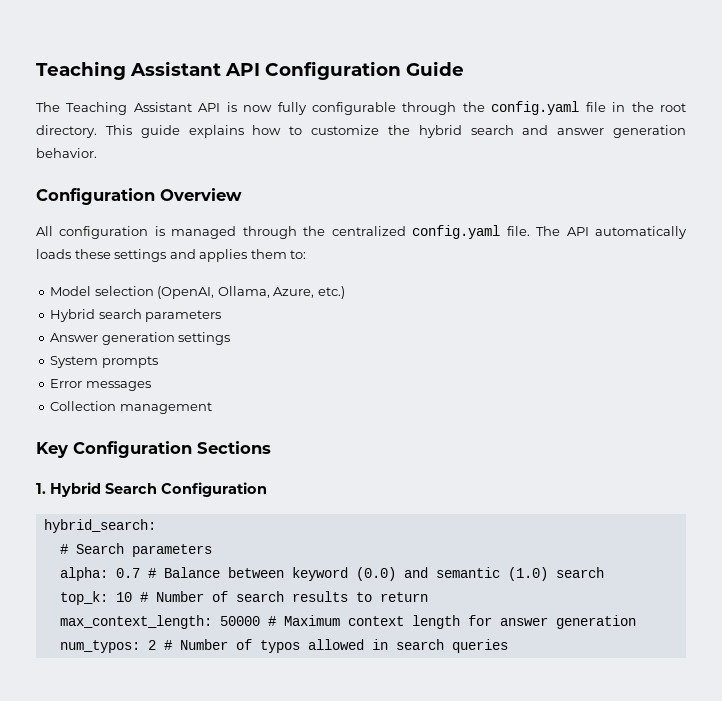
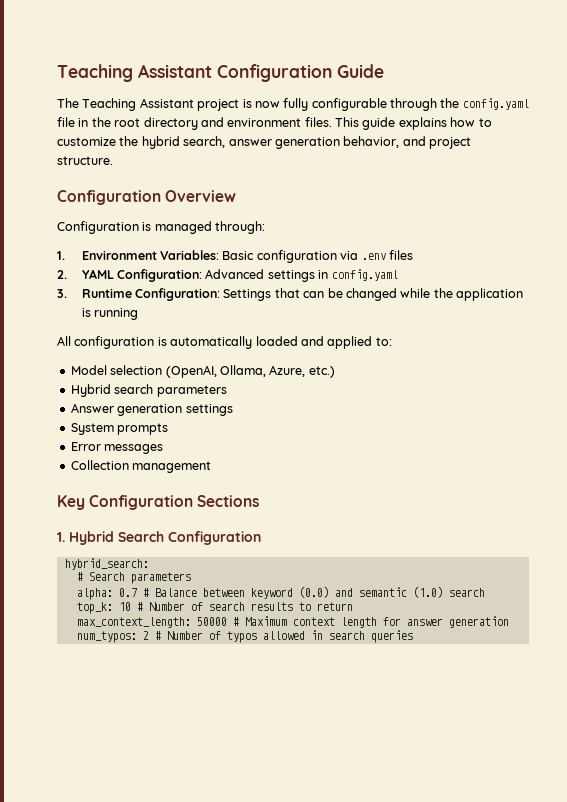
- Teaching Assistant API Configuration Guide
+ Teaching Assistant Configuration Guide
- The Teaching Assistant API is now fully configurable through the config.yaml file in the root directory.
+ The Teaching Assistant project is now fully configurable through the config.yaml file in the root directory and environment files.
- This guide explains how to customize the hybrid search and answer generation behavior.
+ This guide explains how to customize the hybrid search, answer generation behavior, and project structure.
  Configuration Overview
- All configuration is managed through the centralized config.yaml file. The API automatically loads these settings and applies them to:
+ Configuration is managed through:
+ 1. Environment Variables: Basic configuration via .env files
+ 2. YAML Configuration: Advanced settings in config.yaml
+ 3. Runtime Configuration: Settings that can be changed while the application is running
+ All configuration is automatically loaded and applied to:

